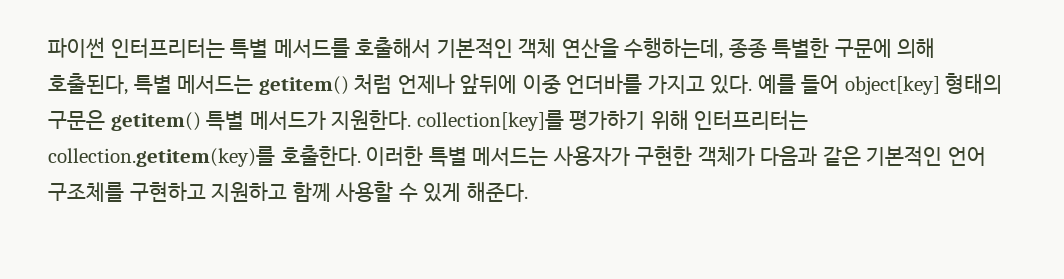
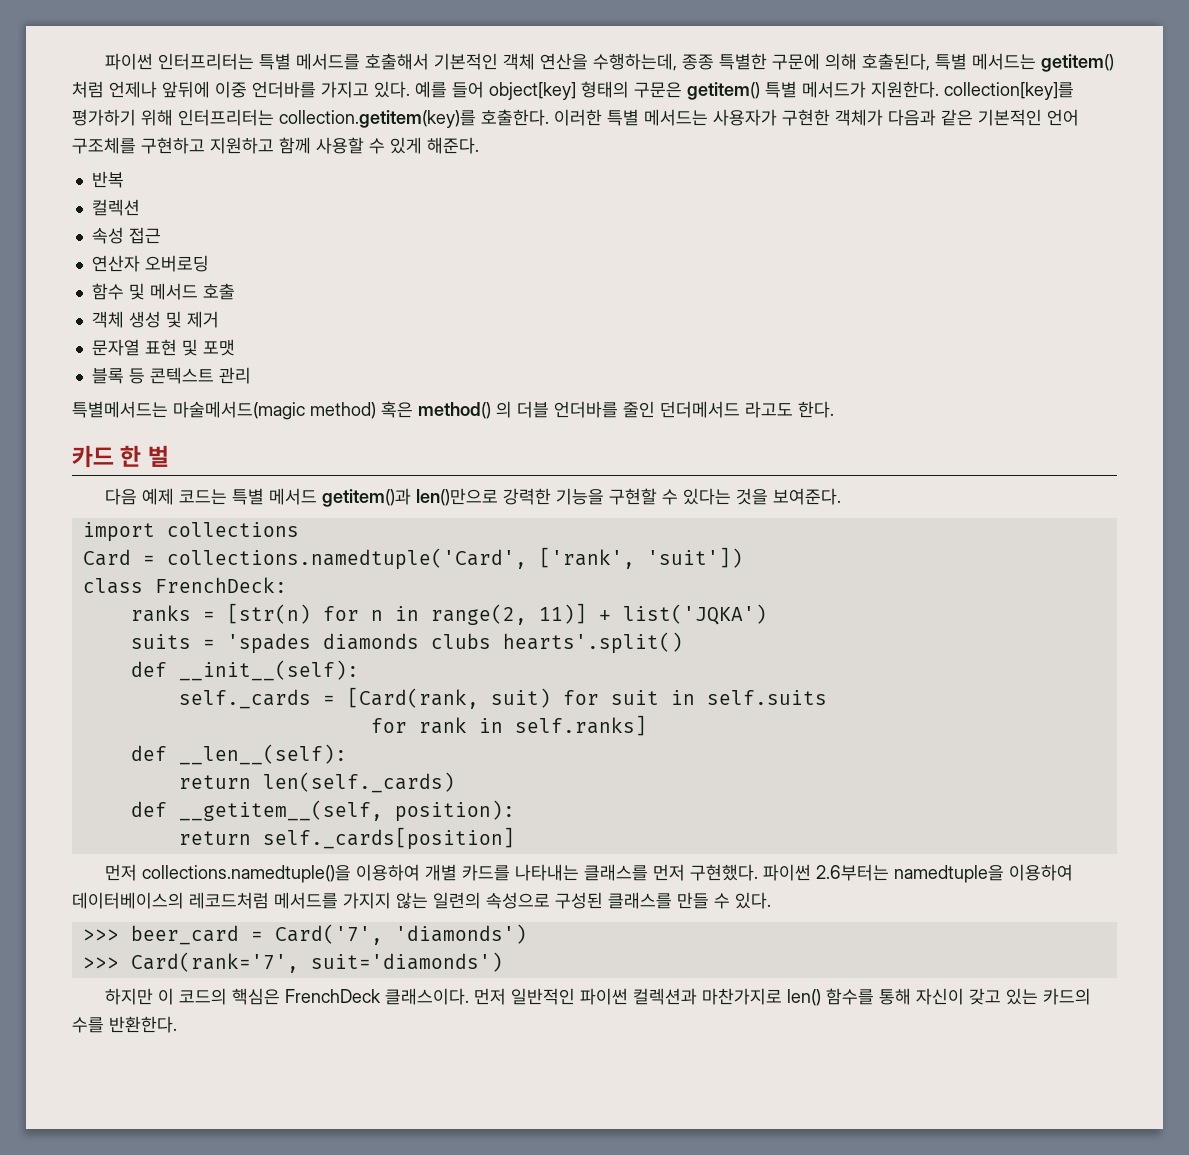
+ 반복
+ 컬렉션
+ 속성 접근
+ 연산자 오버로딩
+ 함수 및 메서드 호출
+ 객체 생성 및 제거
+ 문자열 표현 및 포맷
+ 블록 등 콘텍스트 관리
+ 특별메서드는 마술메서드(magic method) 혹은 method() 의 더블 언더바를 줄인 던더메서드 라고도 한다.
+ 카드 한 벌
+ 다음 예제 코드는 특별 메서드 getitem()과 len()만으로 강력한 기능을 구현할 수 있다는 것을 보여준다.
+ import collections
+ Card = collections.namedtuple('Card', ['rank', 'suit'])
+ class FrenchDeck:
+ ranks = [str(n) for n in range(2, 11)] + list('JQKA')
+ suits = 'spades diamonds clubs hearts'.split()
+ def __init__(self):
+ self._cards = [Card(rank, suit) for suit in self.suits
+ for rank in self.ranks]
+ def __len__(self):
+ return len(self._cards)
+ def __getitem__(self, position):
+ return self._cards[position]
+ 먼저 collections.namedtuple()을 이용하여 개별 카드를 나타내는 클래스를 먼저 구현했다. 파이썬 2.6부터는 namedtuple을 이용하여 데이터베이스의 레코드처럼 메서드를 가지지 않는 일련의 속성으로 구성된 클래스를 만들 수 있다.
+ >>> beer_card = Card('7', 'diamonds')
+ >>> Card(rank='7', suit='diamonds')
+ 하지만 이 코드의 핵심은 FrenchDeck 클래스이다. 먼저 일반적인 파이썬 컬렉션과 마찬가지로 len() 함수를 통해 자신이 갖고 있는 카드의 수를 반환한다.

